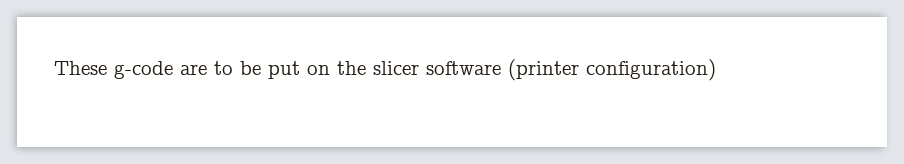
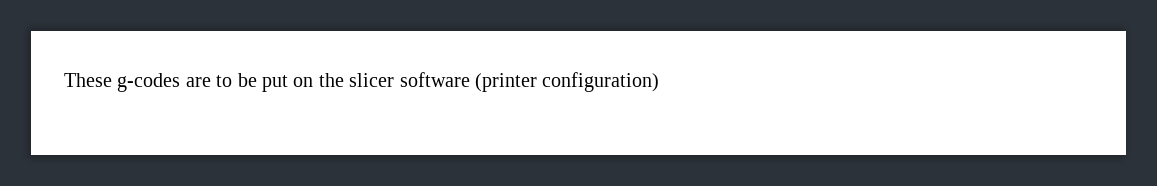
- These g-code are to be put on the slicer software (printer configuration)
+ These g-codes are to be put on the slicer software (printer configuration)

